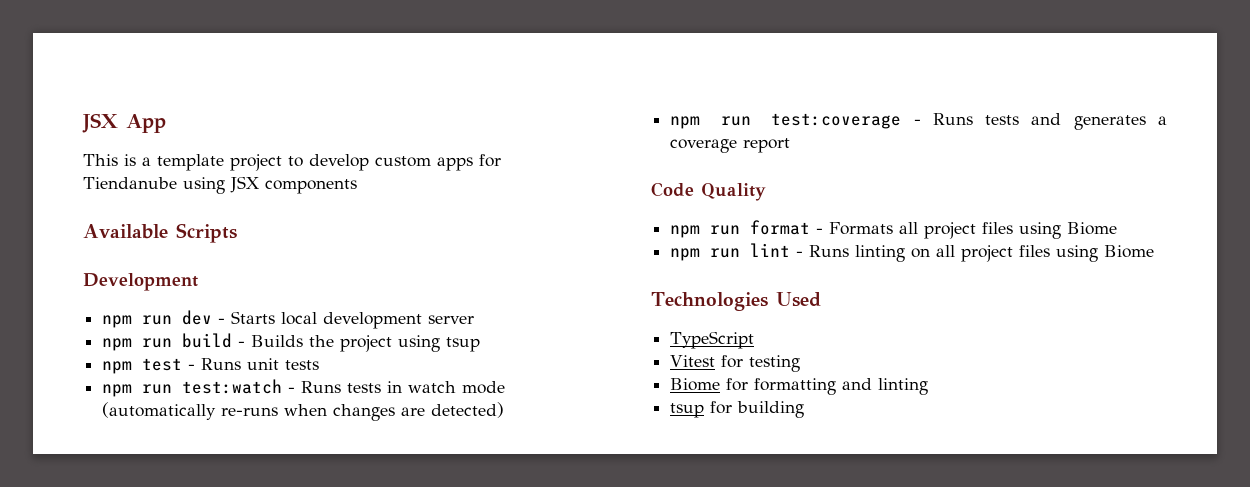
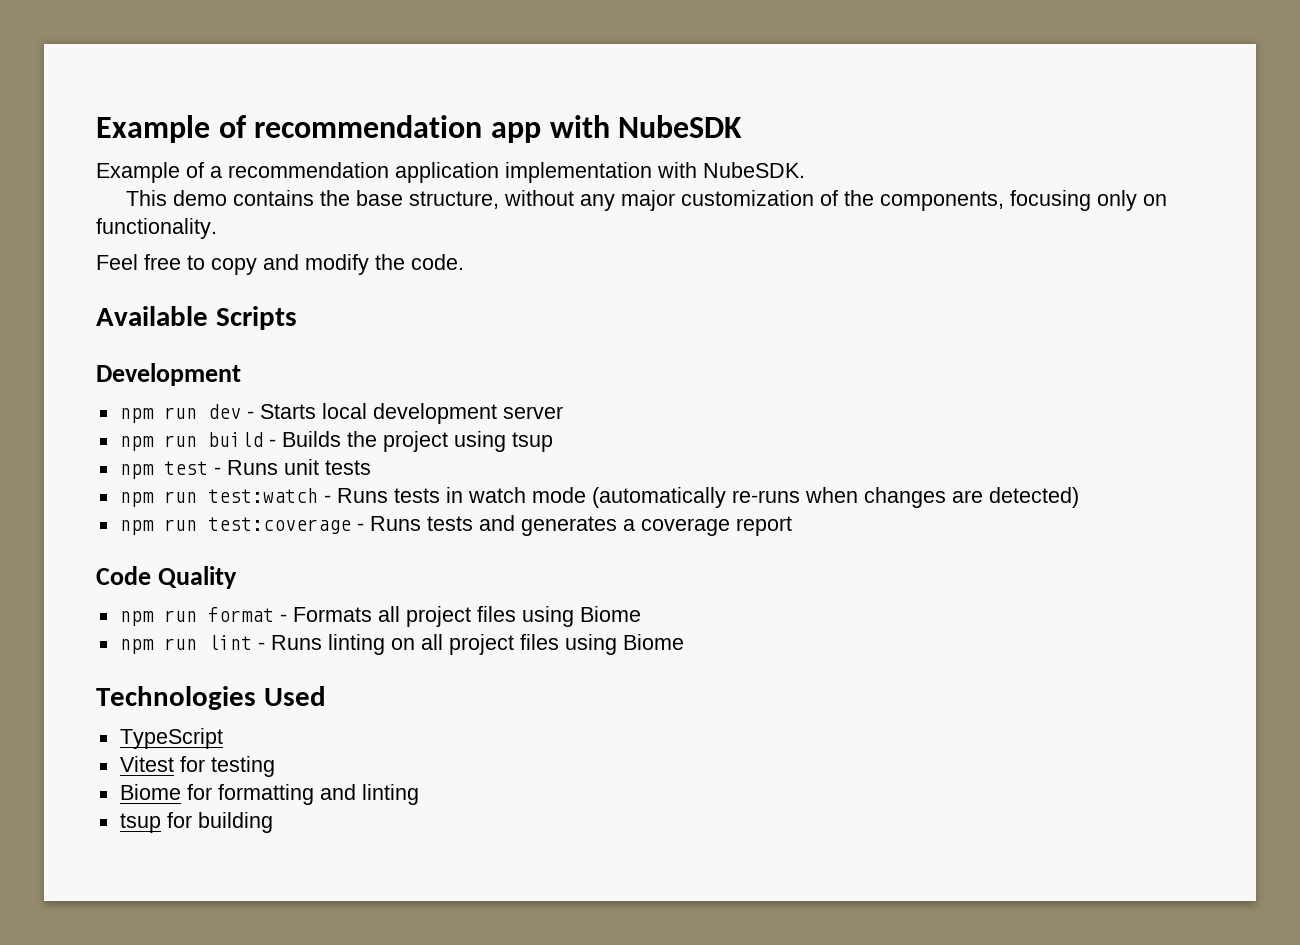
- JSX App
- This is a template project to develop custom apps for Tiendanube using JSX components
+ Example of recommendation app with NubeSDK
+ Example of a recommendation application implementation with NubeSDK.
+ This demo contains the base structure, without any major customization of the components, focusing only on functionality.
+ Feel free to copy and modify the code.

